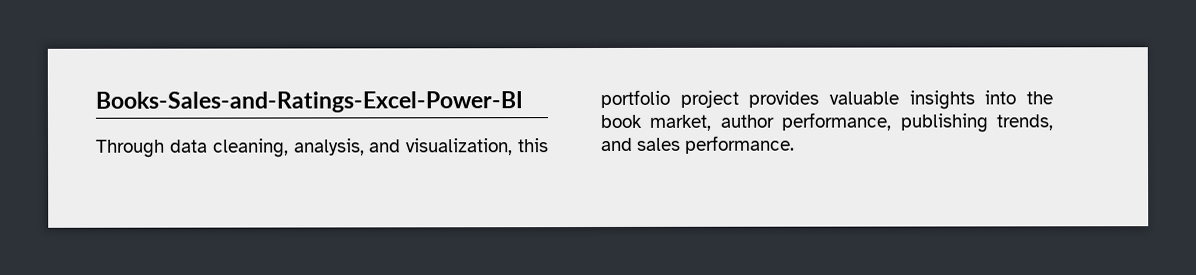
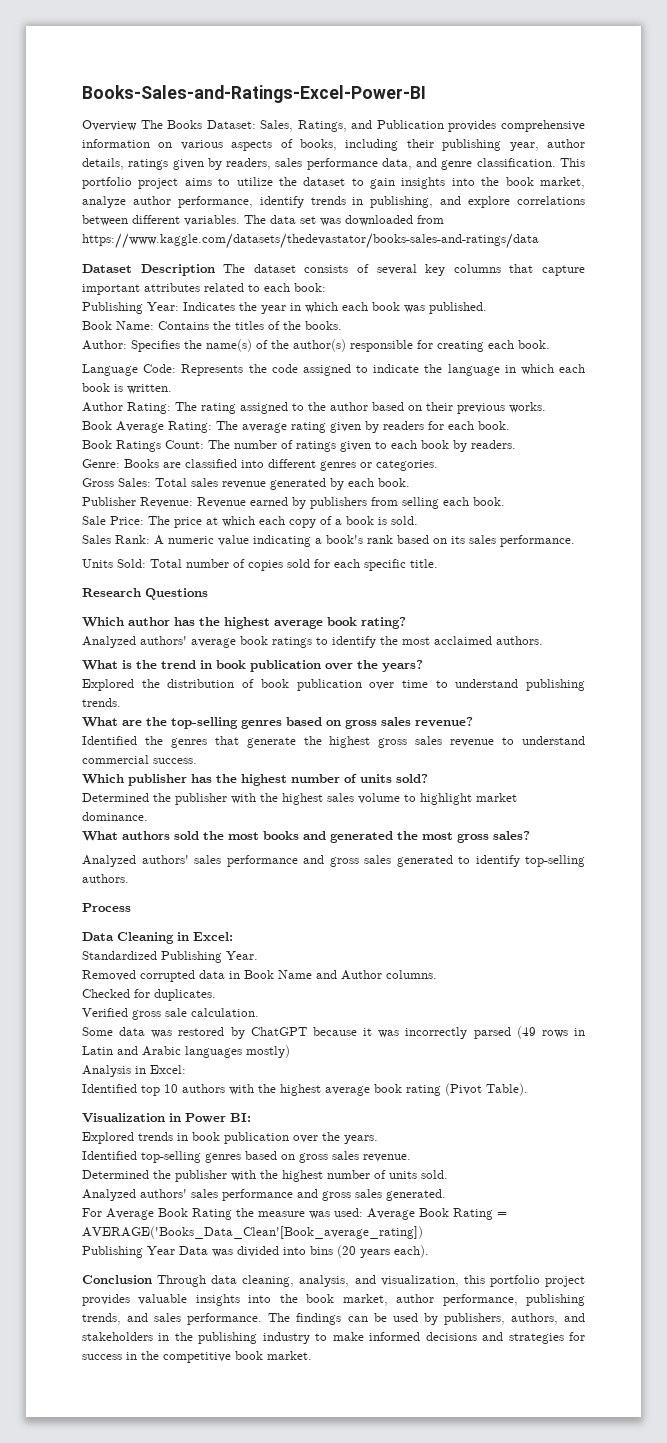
- Through data cleaning, analysis, and visualization, this portfolio project provides valuable insights into the book market, author performance, publishing trends, and sales performance.
+ Overview The Books Dataset: Sales, Ratings, and Publication provides comprehensive information on various aspects of books, including their publishing year, author details, ratings given by readers, sales performance data, and genre classification. This portfolio project aims to utilize the dataset to gain insights into the book market, analyze author performance, identify trends in publishing, and explore correlations between different variables. The data set was downloaded from https://www.kaggle.com/datasets/thedevastator/books-sales-and-ratings/data
+ Dataset Description The dataset consists of several key columns that capture important attributes related to each book:
+ Publishing Year: Indicates the year in which each book was published.
+ Book Name: Contains the titles of the books.
+ Author: Specifies the name(s) of the author(s) responsible for creating each book.
+ Language Code: Represents the code assigned to indicate the language in which each book is written.
+ Author Rating: The rating assigned to the author based on their previous works.
+ Book Average Rating: The average rating given by readers for each book.
+ Book Ratings Count: The number of ratings given to each book by readers.
+ Genre: Books are classified into different genres or categories.
+ Gross Sales: Total sales revenue generated by each book.
+ Publisher Revenue: Revenue earned by publishers from selling each book.
+ Sale Price: The price at which each copy of a book is sold.
+ Sales Rank: A numeric value indicating a book's rank based on its sales performance.
+ Units Sold: Total number of copies sold for each specific title.
+ Research Questions
+ Which author has the highest average book rating?
+ Analyzed authors' average book ratings to identify the most acclaimed authors.
+ What is the trend in book publication over the years?
+ Explored the distribution of book publication over time to understand publishing trends.
+ What are the top-selling genres based on gross sales revenue?
+ Identified the genres that generate the highest gross sales revenue to understand commercial success.
+ Which publisher has the highest number of units sold?
+ Determined the publisher with the highest sales volume to highlight market dominance.
+ What authors sold the most books and generated the most gross sales?
+ Analyzed authors' sales performance and gross sales generated to identify top-selling authors.
+ Process
+ Data Cleaning in Excel:
+ Standardized Publishing Year.
+ Removed corrupted data in Book Name and Author columns.
+ Checked for duplicates.
+ Verified gross sale calculation.
+ Some data was restored by ChatGPT because it was incorrectly parsed (49 rows in Latin and Arabic languages mostly)
+ Analysis in Excel:
+ Identified top 10 authors with the highest average book rating (Pivot Table).
+ Visualization in Power BI:
+ Explored trends in book publication over the years.
+ Identified top-selling genres based on gross sales revenue.
+ Determined the publisher with the highest number of units sold.
+ Analyzed authors' sales performance and gross sales generated.
+ For Average Book Rating the measure was used: Average Book Rating = AVERAGE('Books_Data_Clean'[Book_average_rating])
+ Publishing Year Data was divided into bins (20 years each).
+ Conclusion Through data cleaning, analysis, and visualization, this portfolio project provides valuable insights into the book market, author performance, publishing trends, and sales performance.
+ The findings can be used by publishers, authors, and stakeholders in the publishing industry to make informed decisions and strategies for success in the competitive book market.

